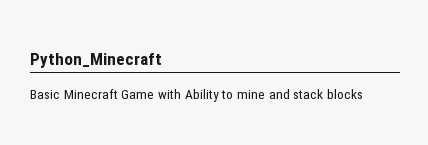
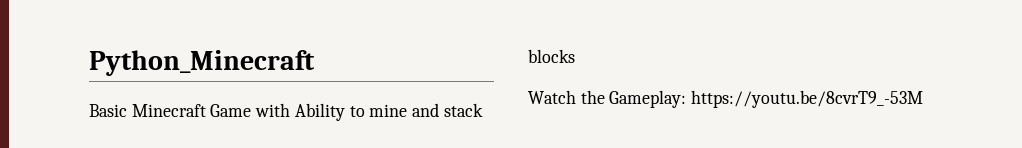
+ Watch the Gameplay: https://youtu.be/8cvrT9_-53M

